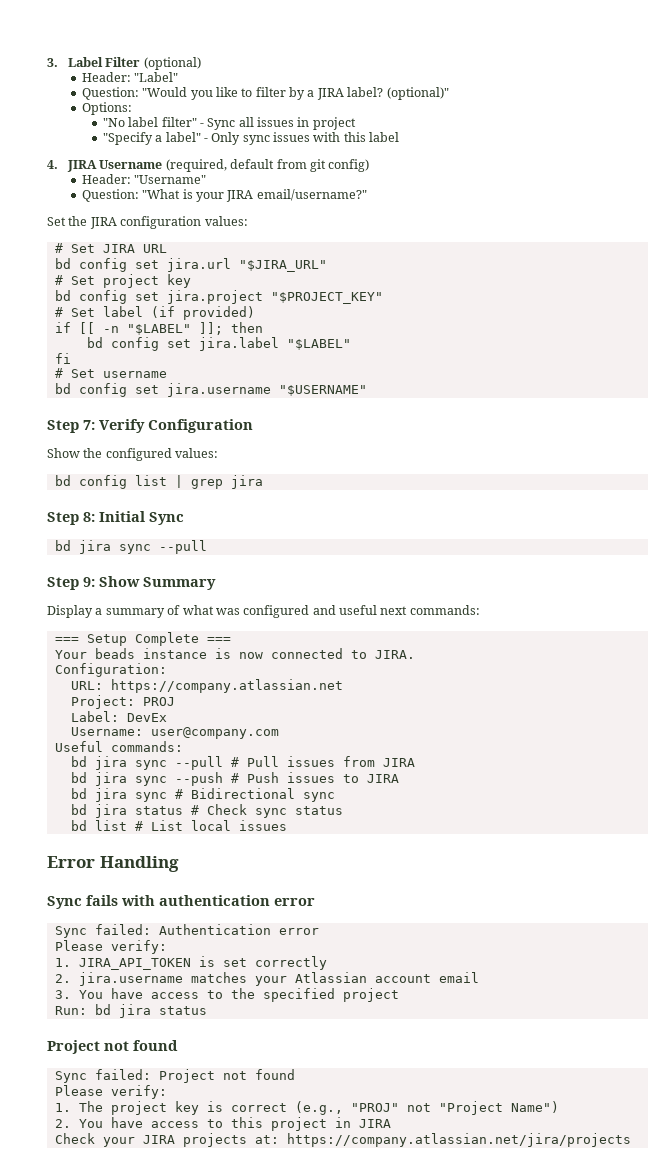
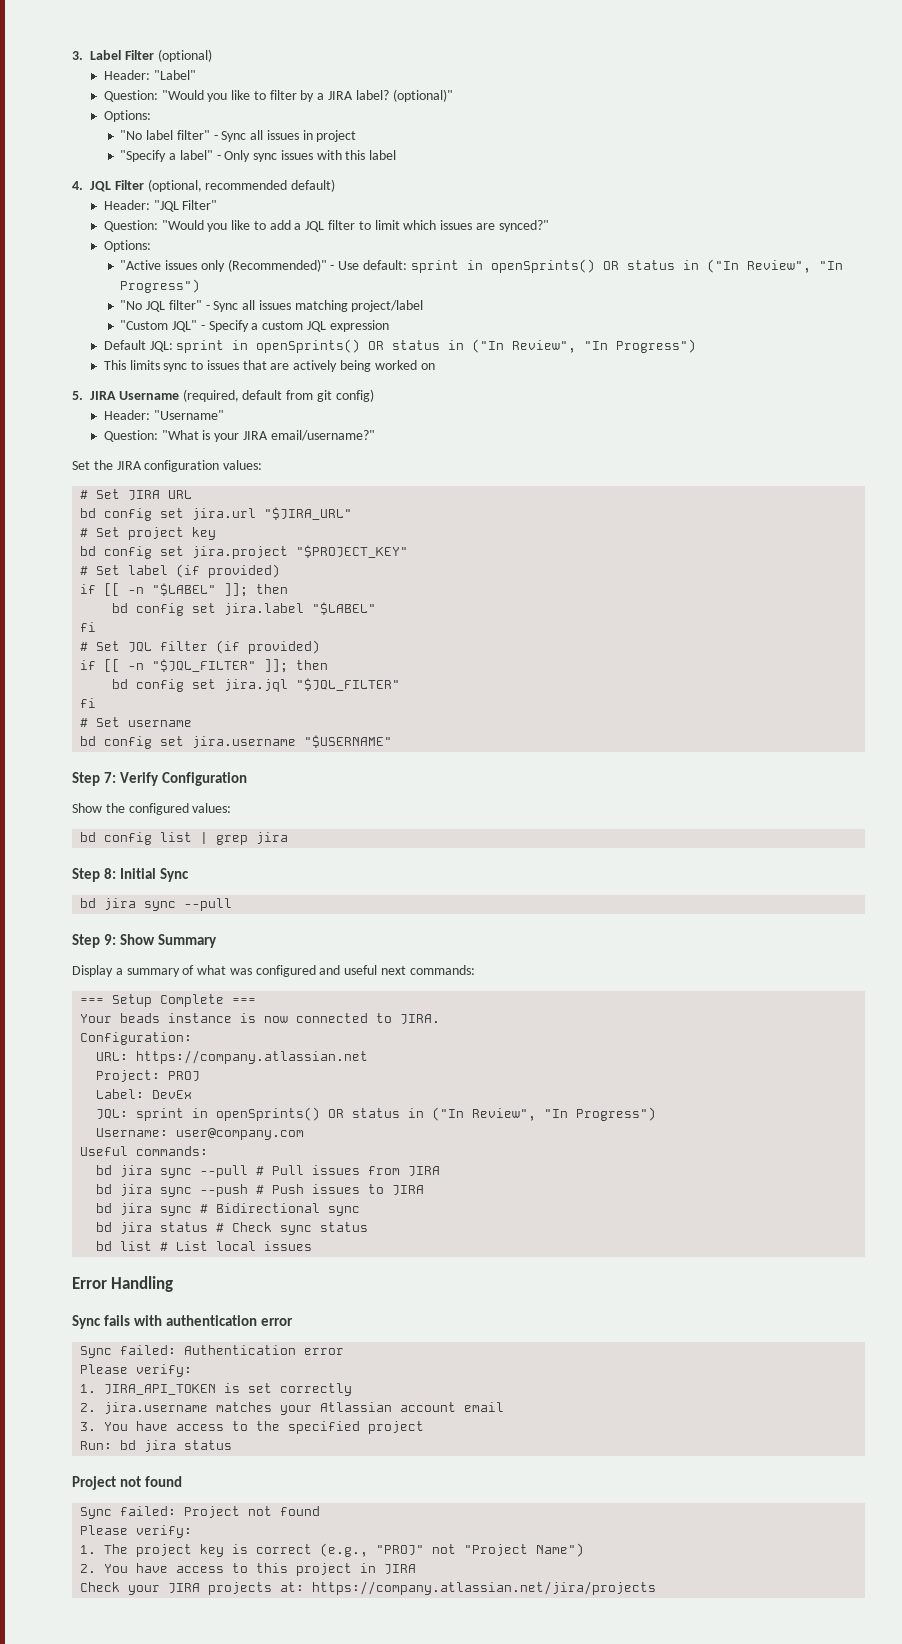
- 4. JIRA Username (required, default from git config)
+ 4. JQL Filter (optional, recommended default)
+ Header: "JQL Filter"
+ Question: "Would you like to add a JQL filter to limit which issues are synced?"
+ Options:
+ "Active issues only (Recommended)" - Use default: sprint in openSprints() OR status in ("In Review", "In Progress")
+ "No JQL filter" - Sync all issues matching project/label
+ "Custom JQL" - Specify a custom JQL expression
+ Default JQL: sprint in openSprints() OR status in ("In Review", "In Progress")
+ This limits sync to issues that are actively being worked on
+ 5. JIRA Username (required, default from git config)
+ # Set JQL filter (if provided)
+ if [[ -n "$JQL_FILTER" ]]; then
+ bd config set jira.jql "$JQL_FILTER"
+ fi
  Label: DevEx
+ JQL: sprint in openSprints() OR status in ("In Review", "In Progress")

